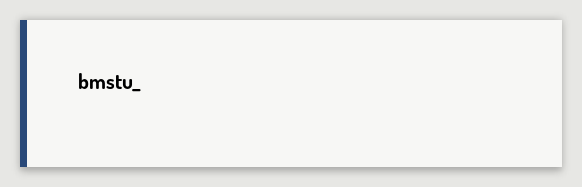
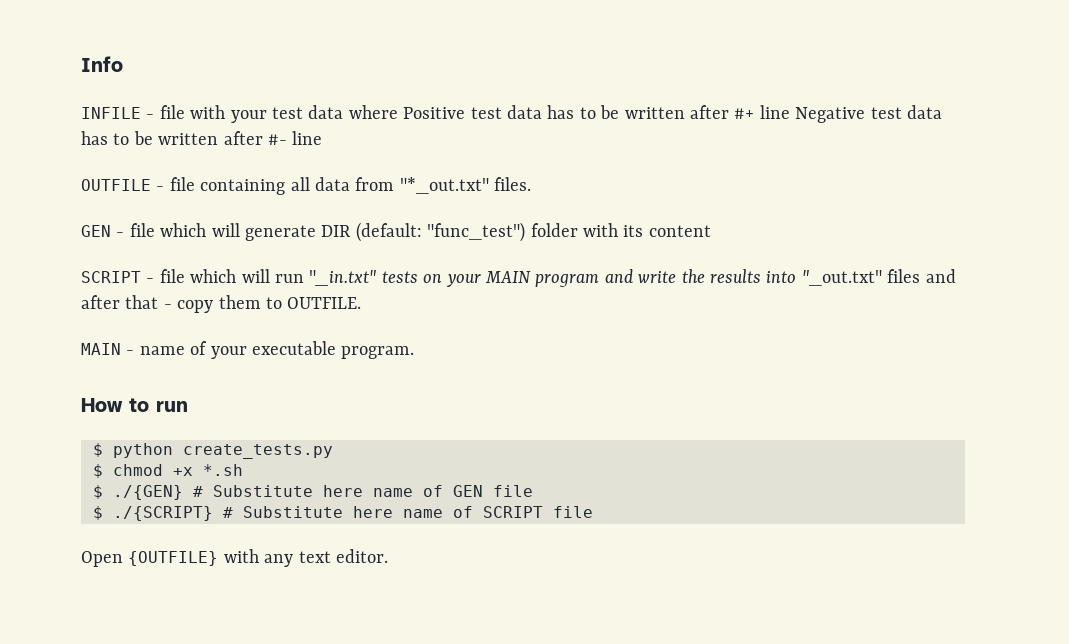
- bmstu_
+ Info
+ INFILE - file with your test data where Positive test data has to be written after #+ line Negative test data has to be written after #- line
+ OUTFILE - file containing all data from "*_out.txt" files.
+ GEN - file which will generate DIR (default: "func_test") folder with its content
+ SCRIPT - file which will run "_in.txt" tests on your MAIN program and write the results into "_out.txt" files and after that - copy them to OUTFILE.
+ MAIN - name of your executable program.
+ How to run
+ $ python create_tests.py
+ $ chmod +x *.sh
+ $ ./{GEN} # Substitute here name of GEN file
+ $ ./{SCRIPT} # Substitute here name of SCRIPT file
+ Open {OUTFILE} with any text editor.

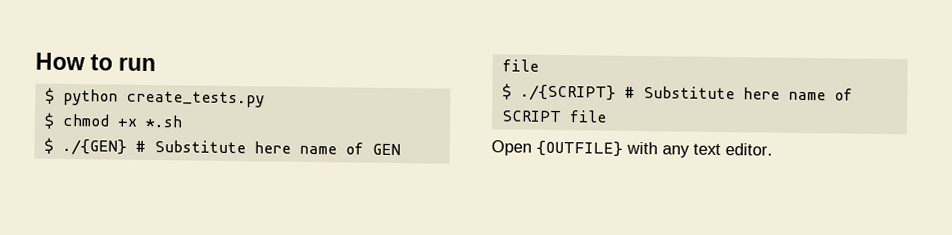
- Info
- INFILE - file with your test data where Positive test data has to be written after #+ line Negative test data has to be written after #- line
- OUTFILE - file containing all data from "*_out.txt" files.
- GEN - file which will generate DIR (default: "func_test") folder with its content
- SCRIPT - file which will run "_in.txt" tests on your MAIN program and write the results into "_out.txt" files and after that - copy them to OUTFILE.
- MAIN - name of your executable program.

